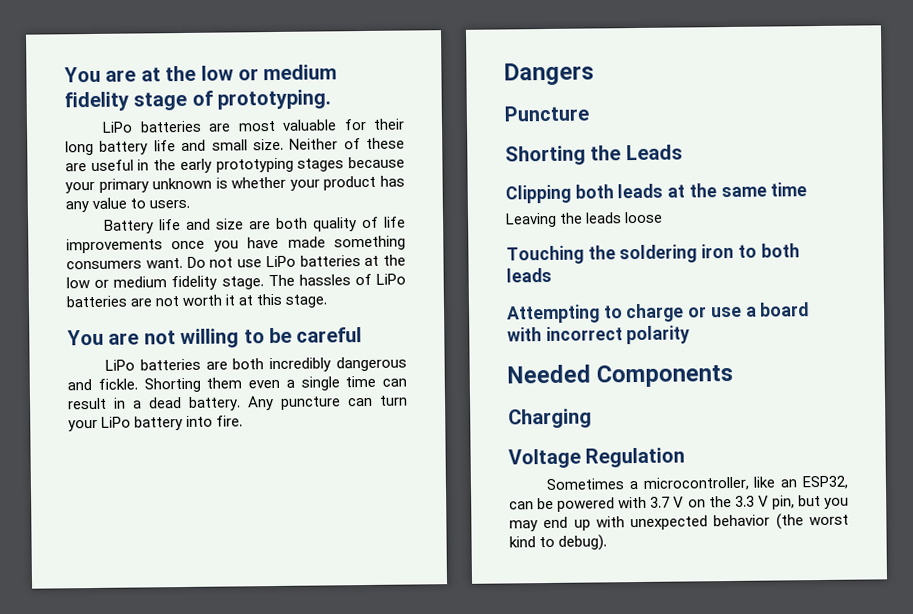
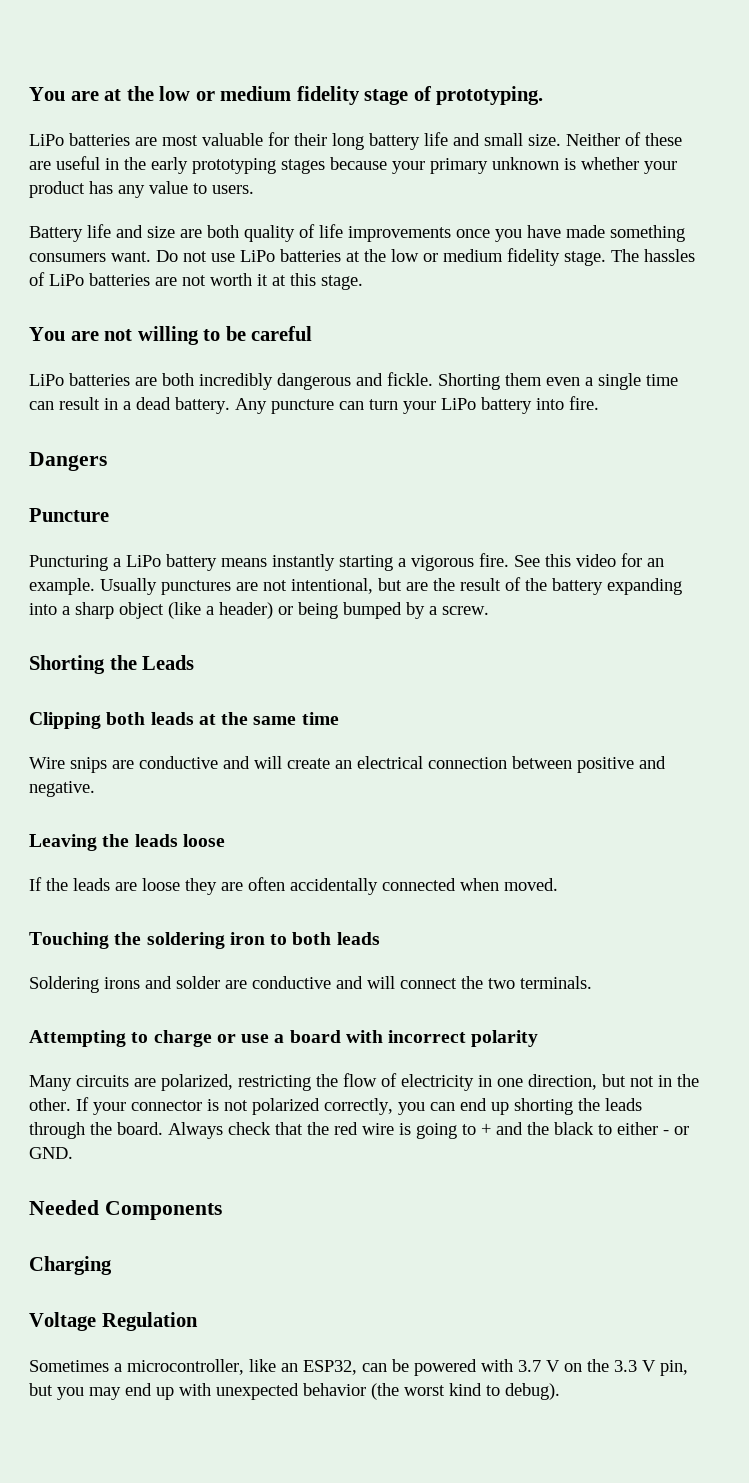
+ Puncturing a LiPo battery means instantly starting a vigorous fire. See this video for an example. Usually punctures are not intentional, but are the result of the battery expanding into a sharp object (like a header) or being bumped by a screw.
+ Wire snips are conductive and will create an electrical connection between positive and negative.
  Leaving the leads loose
+ If the leads are loose they are often accidentally connected when moved.
+ Soldering irons and solder are conductive and will connect the two terminals.
+ Many circuits are polarized, restricting the flow of electricity in one direction, but not in the other. If your connector is not polarized correctly, you can end up shorting the leads through the board. Always check that the red wire is going to + and the black to either - or GND.

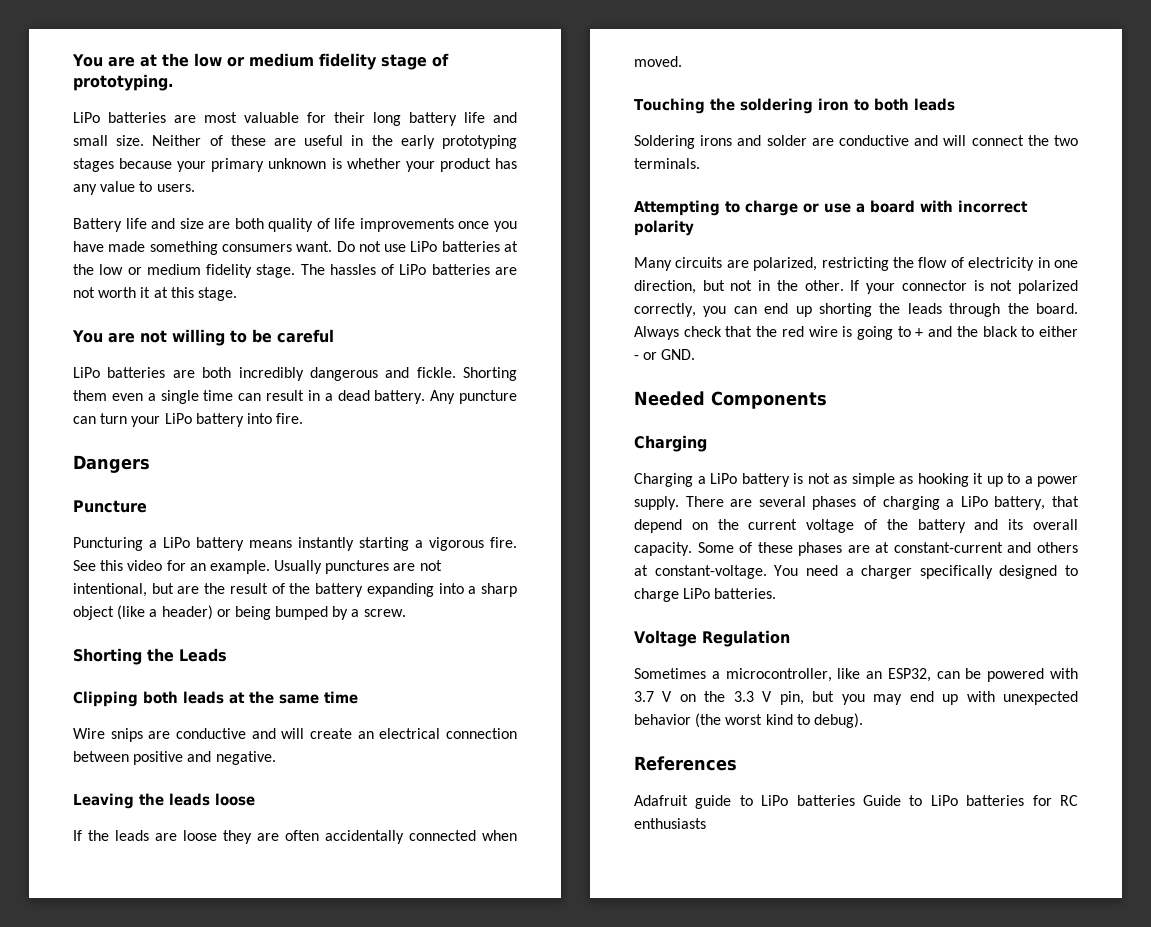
+ Charging a LiPo battery is not as simple as hooking it up to a power supply. There are several phases of charging a LiPo battery, that depend on the current voltage of the battery and its overall capacity. Some of these phases are at constant-current and others at constant-voltage. You need a charger specifically designed to charge LiPo batteries.
+ References
+ Adafruit guide to LiPo batteries Guide to LiPo batteries for RC enthusiasts

